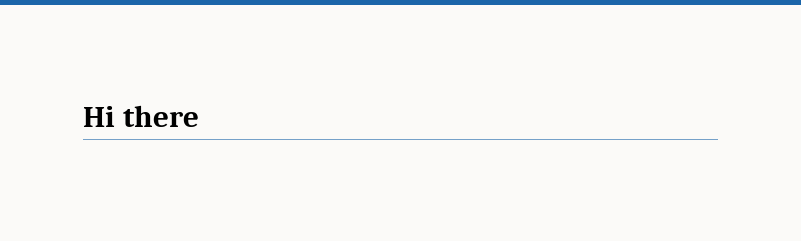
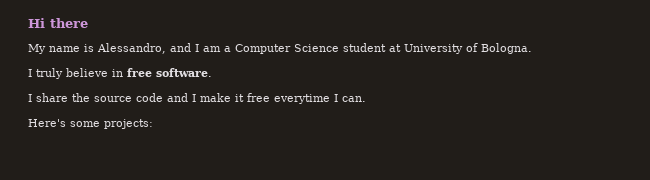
+ My name is Alessandro, and I am a Computer Science student at University of Bologna.
+ I truly believe in free software.
+ I share the source code and I make it free everytime I can.
+ Here's some projects:

